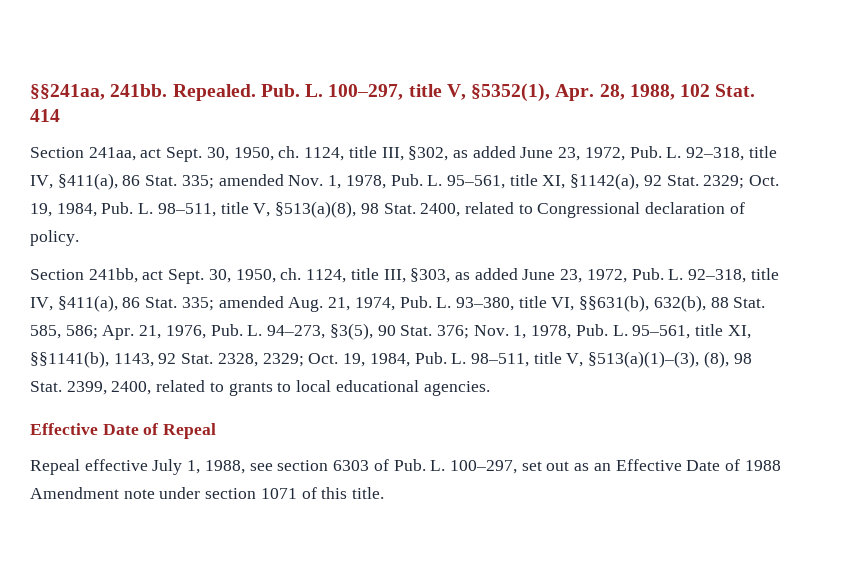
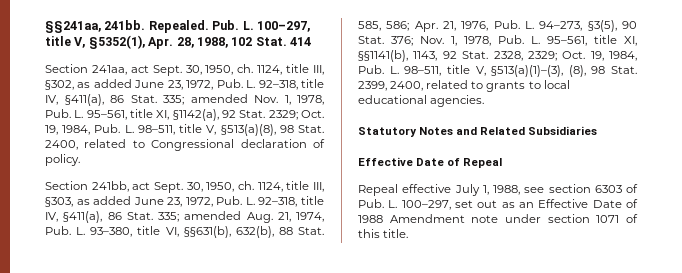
+ Statutory Notes and Related Subsidiaries

